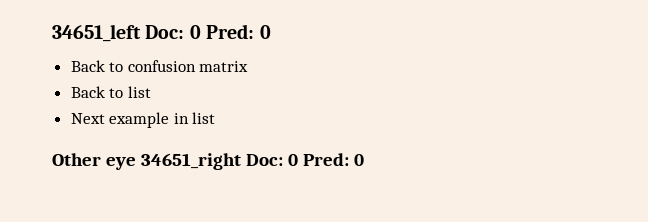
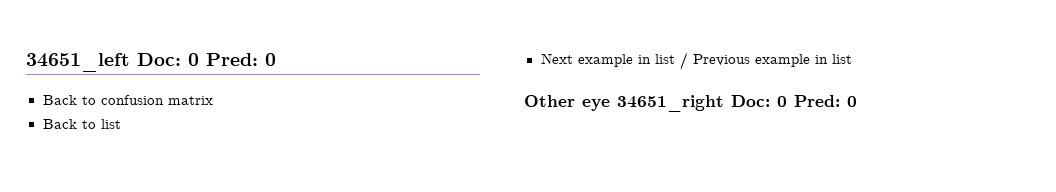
- Next example in list
+ Next example in list / Previous example in list

